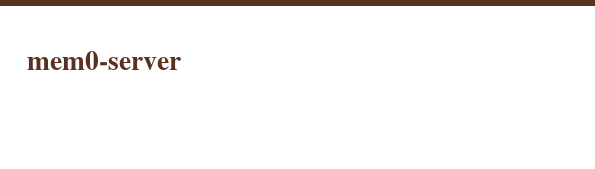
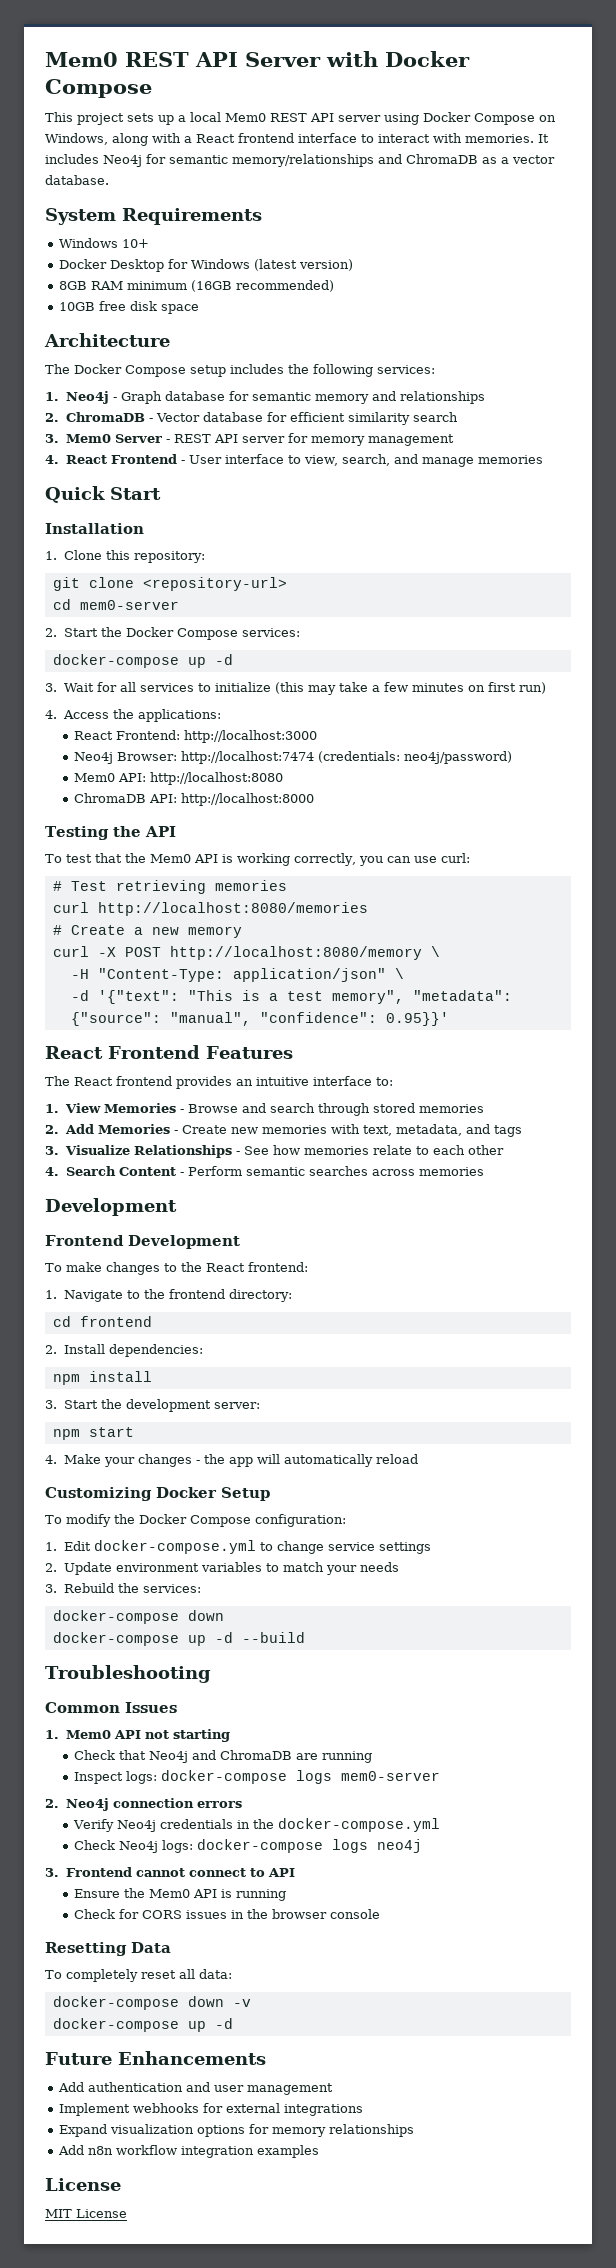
- mem0-server
+ Mem0 REST API Server with Docker Compose
+ This project sets up a local Mem0 REST API server using Docker Compose on Windows, along with a React frontend interface to interact with memories. It includes Neo4j for semantic memory/relationships and ChromaDB as a vector database.
+ System Requirements
+ Windows 10+
+ Docker Desktop for Windows (latest version)
+ 8GB RAM minimum (16GB recommended)
+ 10GB free disk space
+ Architecture
+ The Docker Compose setup includes the following services:
+ 1. Neo4j - Graph database for semantic memory and relationships
+ 2. ChromaDB - Vector database for efficient similarity search
+ 3. Mem0 Server - REST API server for memory management
+ 4. React Frontend - User interface to view, search, and manage memories
+ Quick Start
+ Installation
+ 1. Clone this repository:
+ git clone <repository-url>
+ cd mem0-server
+ 2. Start the Docker Compose services:
+ docker-compose up -d
+ 3. Wait for all services to initialize (this may take a few minutes on first run)
+ 4. Access the applications:
+ React Frontend: http://localhost:3000
+ Neo4j Browser: http://localhost:7474 (credentials: neo4j/password)
+ Mem0 API: http://localhost:8080
+ ChromaDB API: http://localhost:8000
+ Testing the API
+ To test that the Mem0 API is working correctly, you can use curl:
+ # Test retrieving memories
+ curl http://localhost:8080/memories
+ # Create a new memory
+ curl -X POST http://localhost:8080/memory \
+ -H "Content-Type: application/json" \
+ -d '{"text": "This is a test memory", "metadata": {"source": "manual", "confidence": 0.95}}'
+ React Frontend Features
+ The React frontend provides an intuitive interface to:
+ 1. View Memories - Browse and search through stored memories
+ 2. Add Memories - Create new memories with text, metadata, and tags
+ 3. Visualize Relationships - See how memories relate to each other
+ 4. Search Content - Perform semantic searches across memories
+ Development
+ Frontend Development
+ To make changes to the React frontend:
+ 1. Navigate to the frontend directory:
+ cd frontend
+ 2. Install dependencies:
+ npm install
+ 3. Start the development server:
+ npm start
+ 4. Make your changes - the app will automatically reload
+ Customizing Docker Setup
+ To modify the Docker Compose configuration:
+ 1. Edit docker-compose.yml to change service settings
+ 2. Update environment variables to match your needs
+ 3. Rebuild the services:
+ docker-compose down
+ docker-compose up -d --build
+ Troubleshooting
+ Common Issues
+ 1. Mem0 API not starting
+ Check that Neo4j and ChromaDB are running
+ Inspect logs: docker-compose logs mem0-server
+ 2. Neo4j connection errors
+ Verify Neo4j credentials in the docker-compose.yml
+ Check Neo4j logs: docker-compose logs neo4j
+ 3. Frontend cannot connect to API
+ Ensure the Mem0 API is running
+ Check for CORS issues in the browser console
+ Resetting Data
+ To completely reset all data:
+ docker-compose down -v
+ docker-compose up -d
+ Future Enhancements
+ Add authentication and user management
+ Implement webhooks for external integrations
+ Expand visualization options for memory relationships
+ Add n8n workflow integration examples
+ License
+ MIT License

